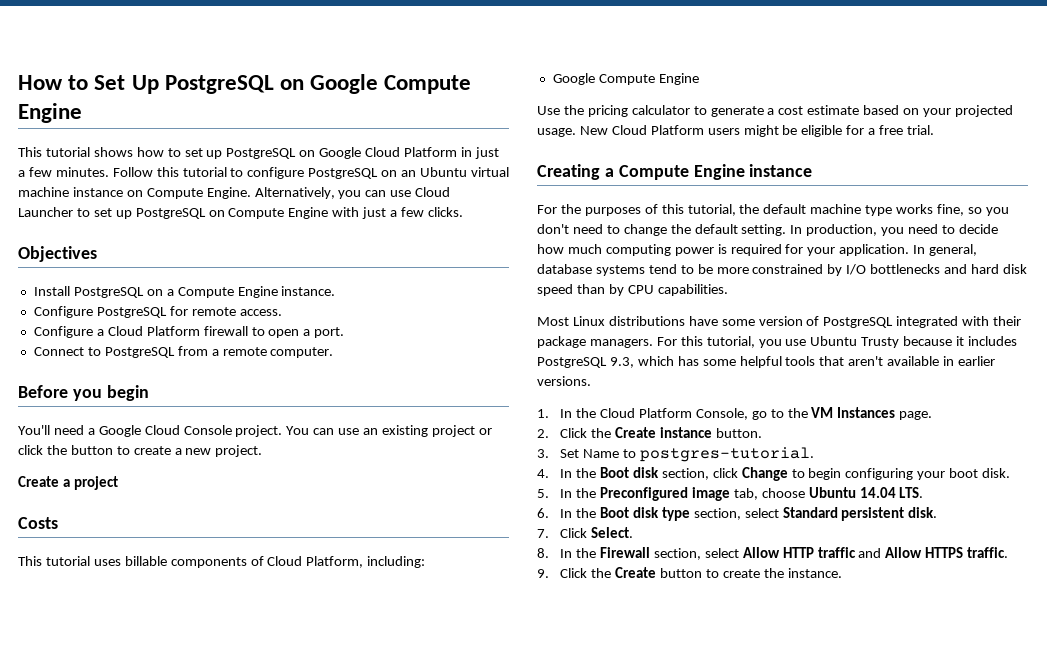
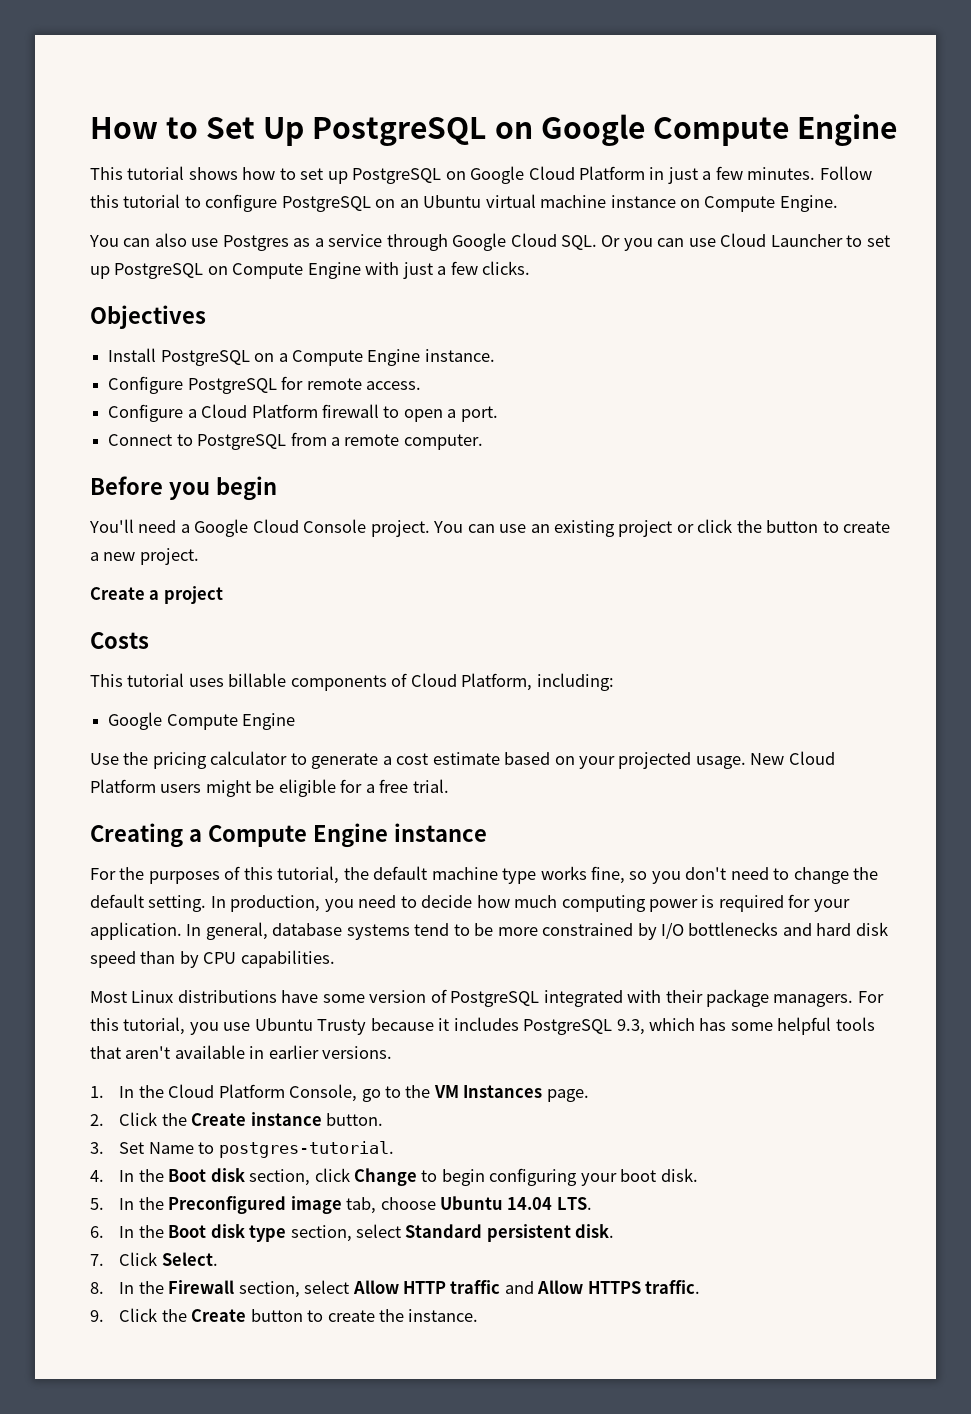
- Follow this tutorial to configure PostgreSQL on an Ubuntu virtual machine instance on Compute Engine. Alternatively, you can use Cloud Launcher to set up PostgreSQL on Compute Engine with just a few clicks.
+ Follow this tutorial to configure PostgreSQL on an Ubuntu virtual machine instance on Compute Engine.
+ You can also use Postgres as a service through Google Cloud SQL. Or you can use Cloud Launcher to set up PostgreSQL on Compute Engine with just a few clicks.

